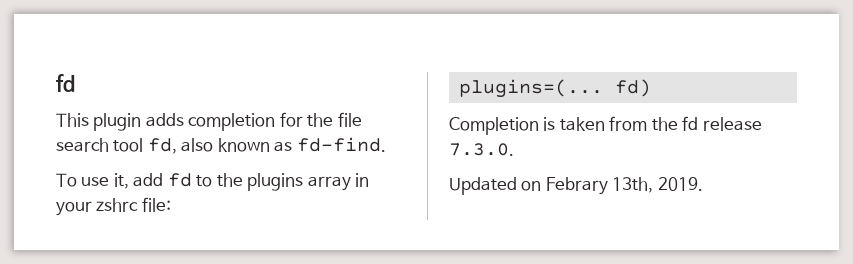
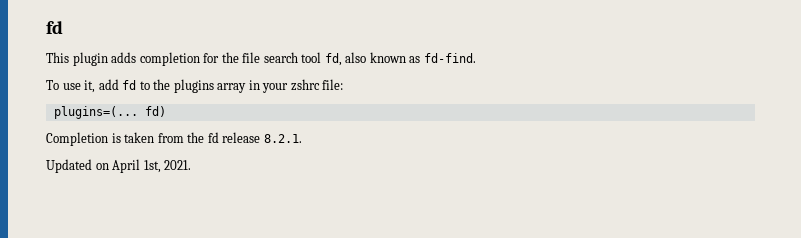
- Completion is taken from the fd release 7.3.0.
+ Completion is taken from the fd release 8.2.1.
- Updated on Febrary 13th, 2019.
+ Updated on April 1st, 2021.

